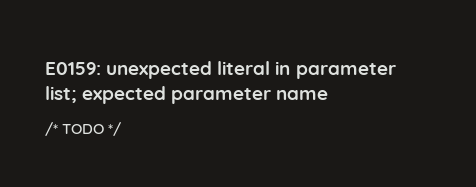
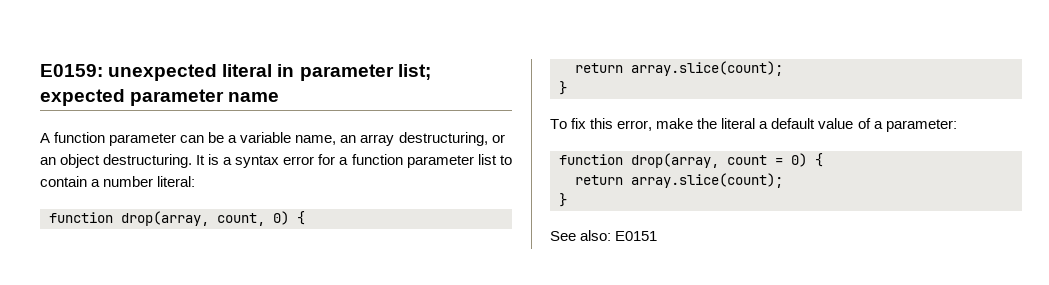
- /* TODO */
+ A function parameter can be a variable name, an array destructuring, or an object destructuring. It is a syntax error for a function parameter list to contain a number literal:
+ function drop(array, count, 0) {
+ return array.slice(count);
+ }
+ To fix this error, make the literal a default value of a parameter:
+ function drop(array, count = 0) {
+ return array.slice(count);
+ }
+ See also: E0151

